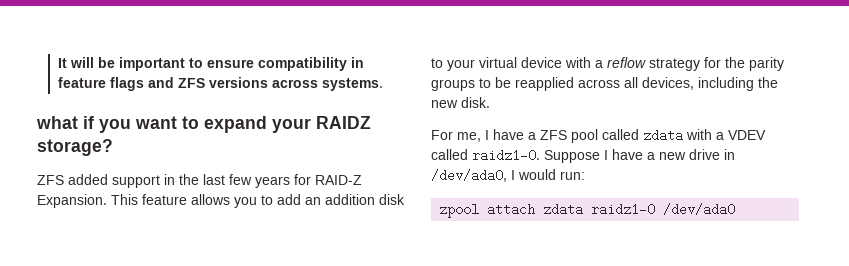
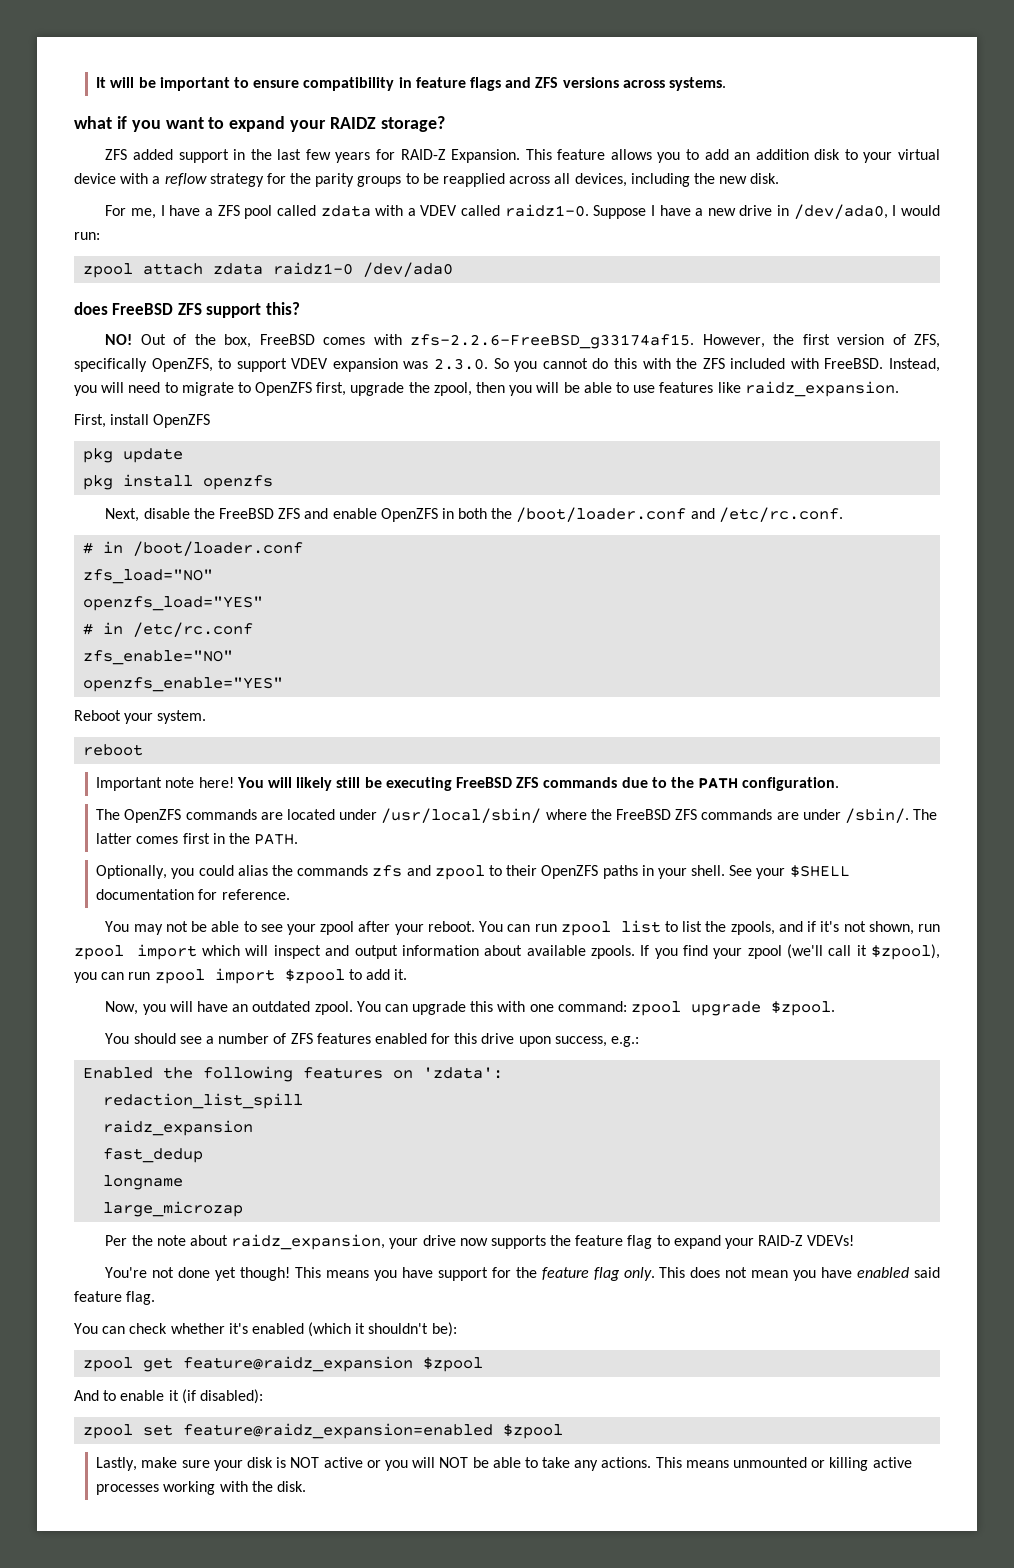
+ does FreeBSD ZFS support this?
+ NO! Out of the box, FreeBSD comes with zfs-2.2.6-FreeBSD_g33174af15. However, the first version of ZFS, specifically OpenZFS, to support VDEV expansion was 2.3.0. So you cannot do this with the ZFS included with FreeBSD. Instead, you will need to migrate to OpenZFS first, upgrade the zpool, then you will be able to use features like raidz_expansion.
+ First, install OpenZFS
+ pkg update
+ pkg install openzfs
+ Next, disable the FreeBSD ZFS and enable OpenZFS in both the /boot/loader.conf and /etc/rc.conf.
+ # in /boot/loader.conf
+ zfs_load="NO"
+ openzfs_load="YES"
+ # in /etc/rc.conf
+ zfs_enable="NO"
+ openzfs_enable="YES"
+ Reboot your system.
+ reboot
+ Important note here! You will likely still be executing FreeBSD ZFS commands due to the PATH configuration.
+ The OpenZFS commands are located under /usr/local/sbin/ where the FreeBSD ZFS commands are under /sbin/. The latter comes first in the PATH.
+ Optionally, you could alias the commands zfs and zpool to their OpenZFS paths in your shell. See your $SHELL documentation for reference.
+ You may not be able to see your zpool after your reboot. You can run zpool list to list the zpools, and if it's not shown, run zpool import which will inspect and output information about available zpools. If you find your zpool (we'll call it $zpool), you can run zpool import $zpool to add it.
+ Now, you will have an outdated zpool. You can upgrade this with one command: zpool upgrade $zpool.
+ You should see a number of ZFS features enabled for this drive upon success, e.g.:
+ Enabled the following features on 'zdata':
+ redaction_list_spill
+ raidz_expansion
+ fast_dedup
+ longname
+ large_microzap
+ Per the note about raidz_expansion, your drive now supports the feature flag to expand your RAID-Z VDEVs!
+ You're not done yet though! This means you have support for the feature flag only. This does not mean you have enabled said feature flag.
+ You can check whether it's enabled (which it shouldn't be):
+ zpool get feature@raidz_expansion $zpool
+ And to enable it (if disabled):
+ zpool set feature@raidz_expansion=enabled $zpool
+ Lastly, make sure your disk is NOT active or you will NOT be able to take any actions. This means unmounted or killing active processes working with the disk.

